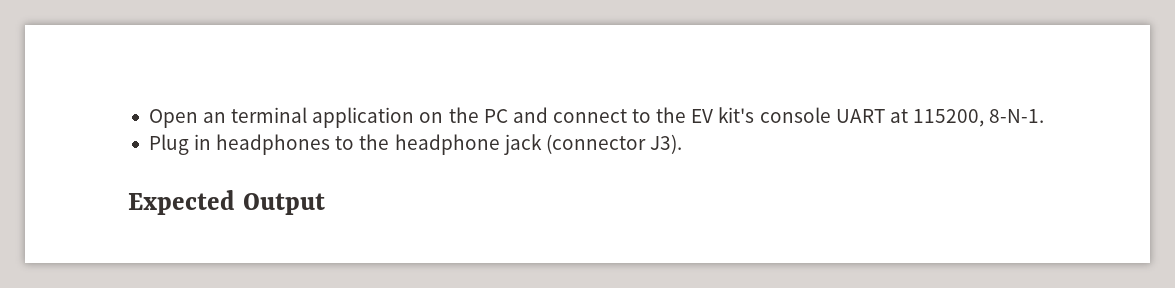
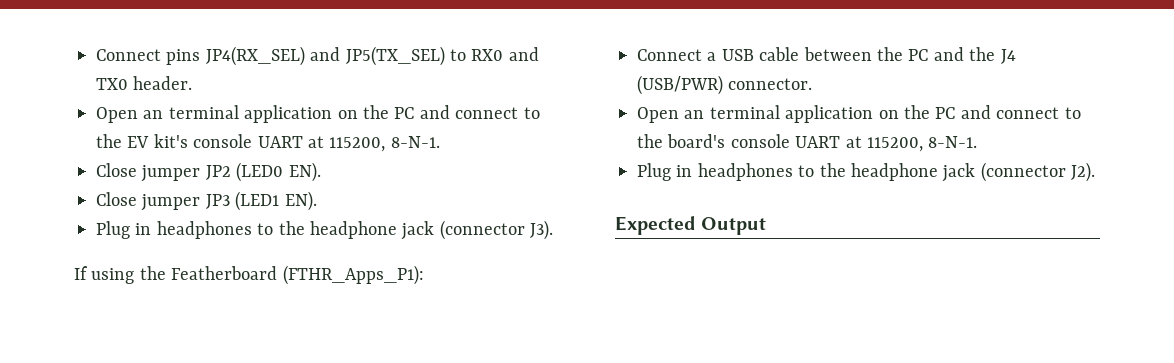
+ Connect pins JP4(RX_SEL) and JP5(TX_SEL) to RX0 and TX0 header.
+ Close jumper JP2 (LED0 EN).
+ Close jumper JP3 (LED1 EN).
+ If using the Featherboard (FTHR_Apps_P1):
+ Connect a USB cable between the PC and the J4 (USB/PWR) connector.
+ Open an terminal application on the PC and connect to the board's console UART at 115200, 8-N-1.
+ Plug in headphones to the headphone jack (connector J2).

